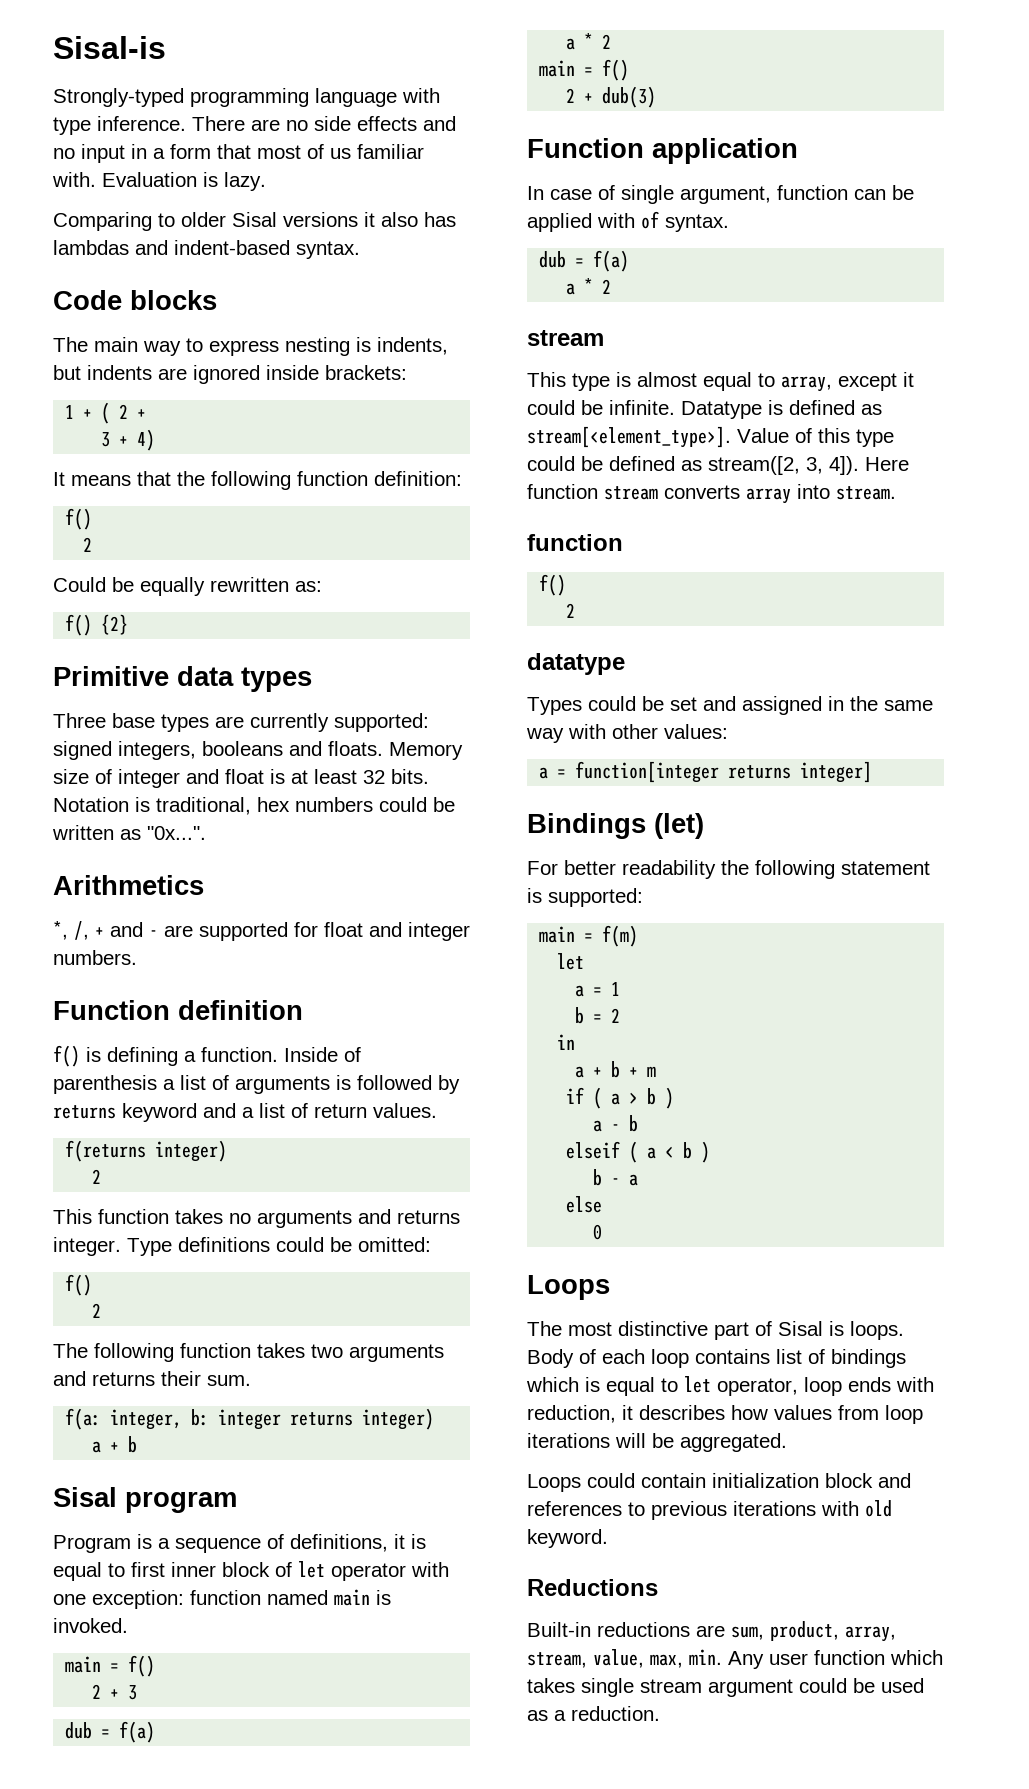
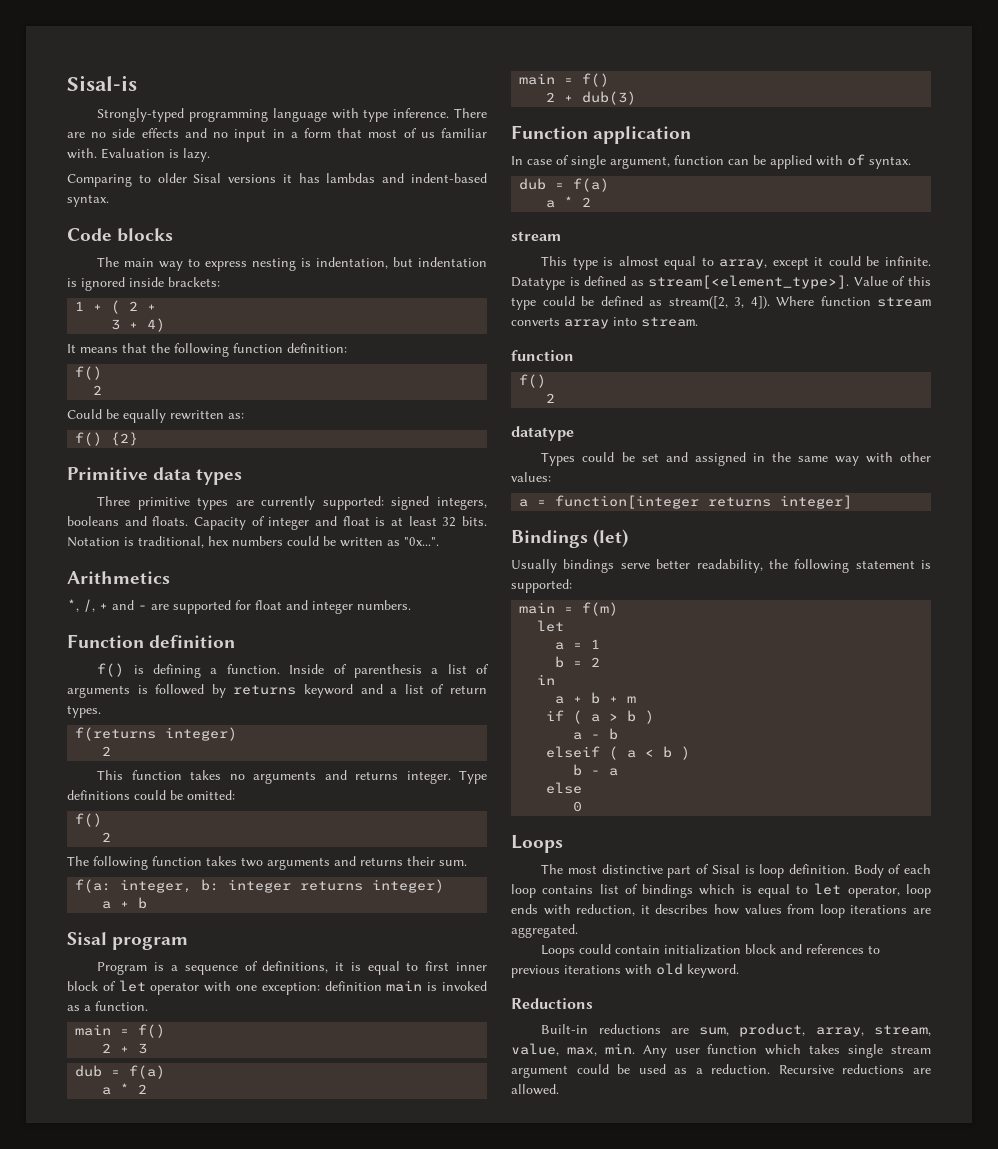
- Comparing to older Sisal versions it also has lambdas and indent-based syntax.
+ Comparing to older Sisal versions it has lambdas and indent-based syntax.
- The main way to express nesting is indents, but indents are ignored inside brackets:
+ The main way to express nesting is indentation, but indentation is ignored inside brackets:
- Three base types are currently supported: signed integers, booleans and floats.
+ Three primitive types are currently supported: signed integers, booleans and floats.
- Memory size of integer and float is at least 32 bits.
+ Capacity of integer and float is at least 32 bits.
- Inside of parenthesis a list of arguments is followed by returns keyword and a list of return values.
+ Inside of parenthesis a list of arguments is followed by returns keyword and a list of return types.
- Program is a sequence of definitions, it is equal to first inner block of let operator with one exception: function named main is invoked.
+ Program is a sequence of definitions, it is equal to first inner block of let operator with one exception: definition main is invoked as a function.
- Here function stream converts array into stream.
+ Where function stream converts array into stream.
- For better readability the following statement is supported:
+ Usually bindings serve better readability, the following statement is supported:
- The most distinctive part of Sisal is loops.
+ The most distinctive part of Sisal is loop definition.
- Body of each loop contains list of bindings which is equal to let operator, loop ends with reduction, it describes how values from loop iterations will be aggregated.
+ Body of each loop contains list of bindings which is equal to let operator, loop ends with reduction, it describes how values from loop iterations are aggregated.
+ Recursive reductions are allowed.

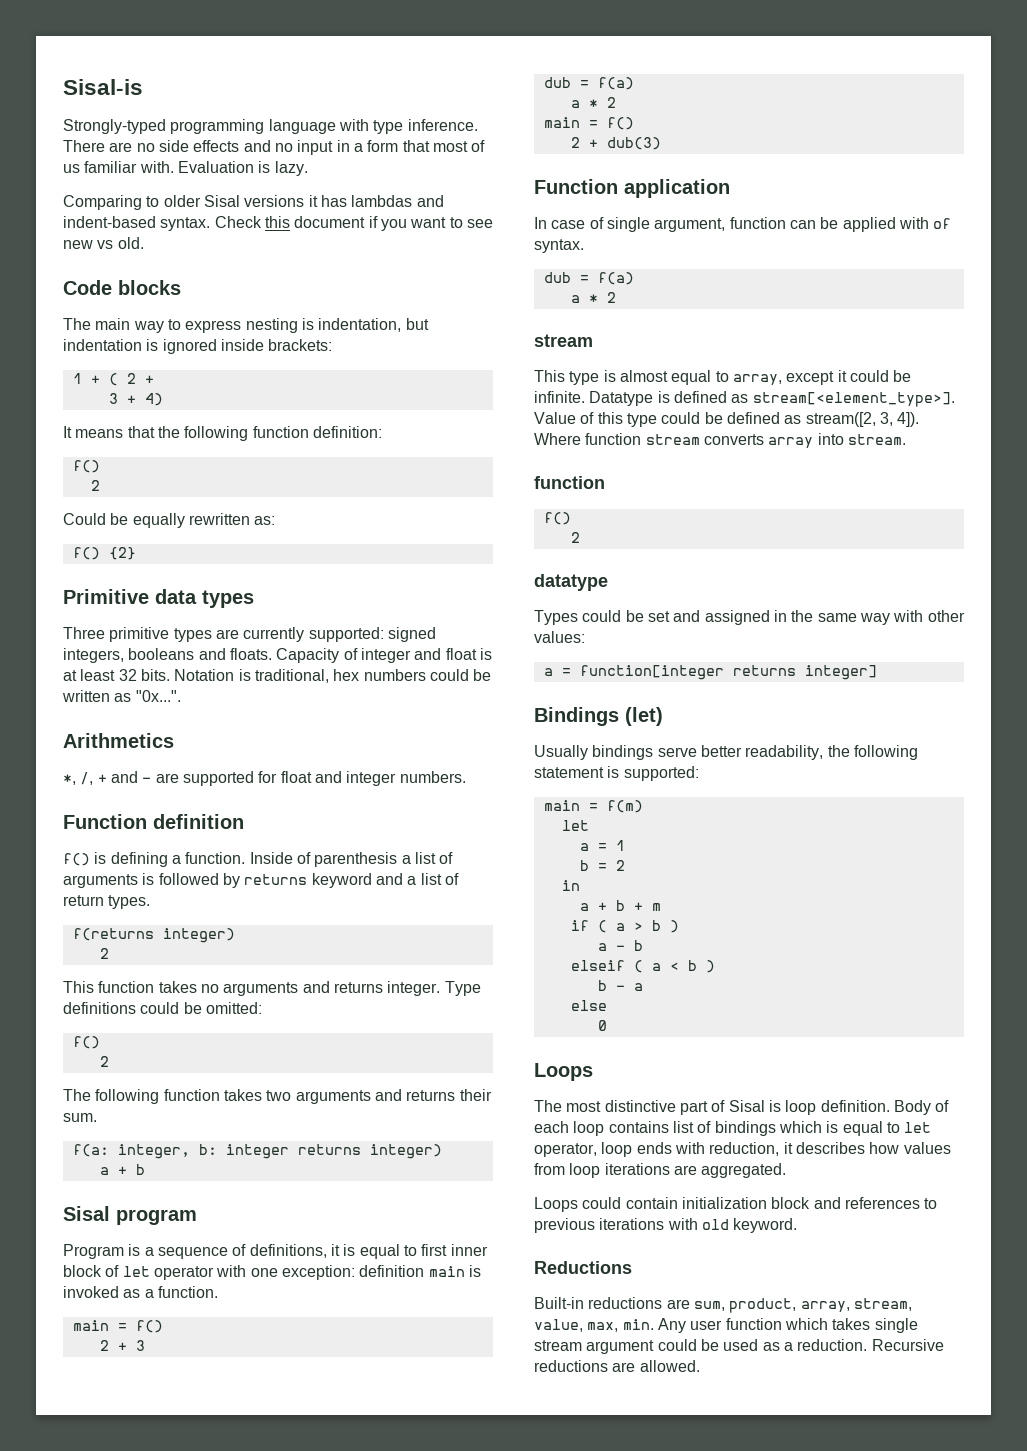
+ Check this document if you want to see new vs old.

